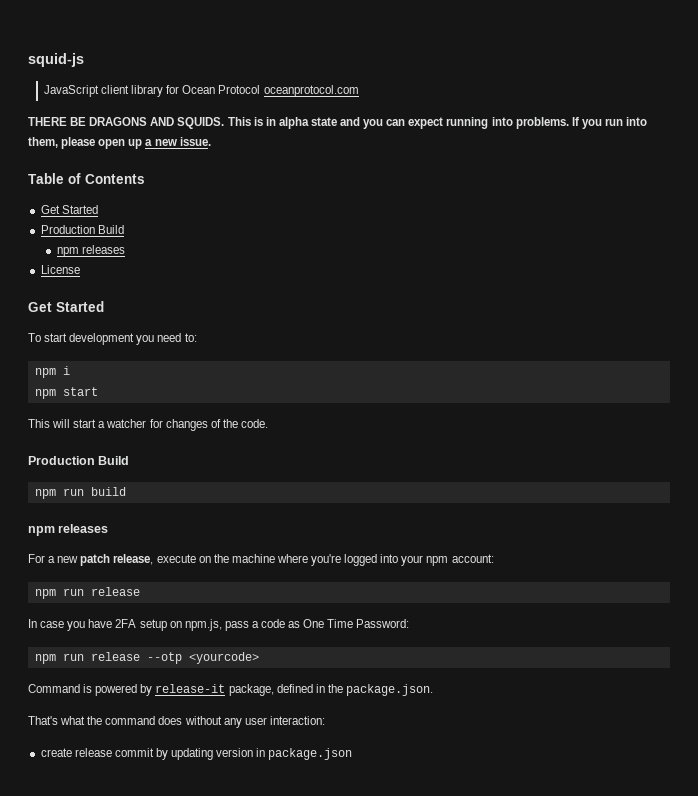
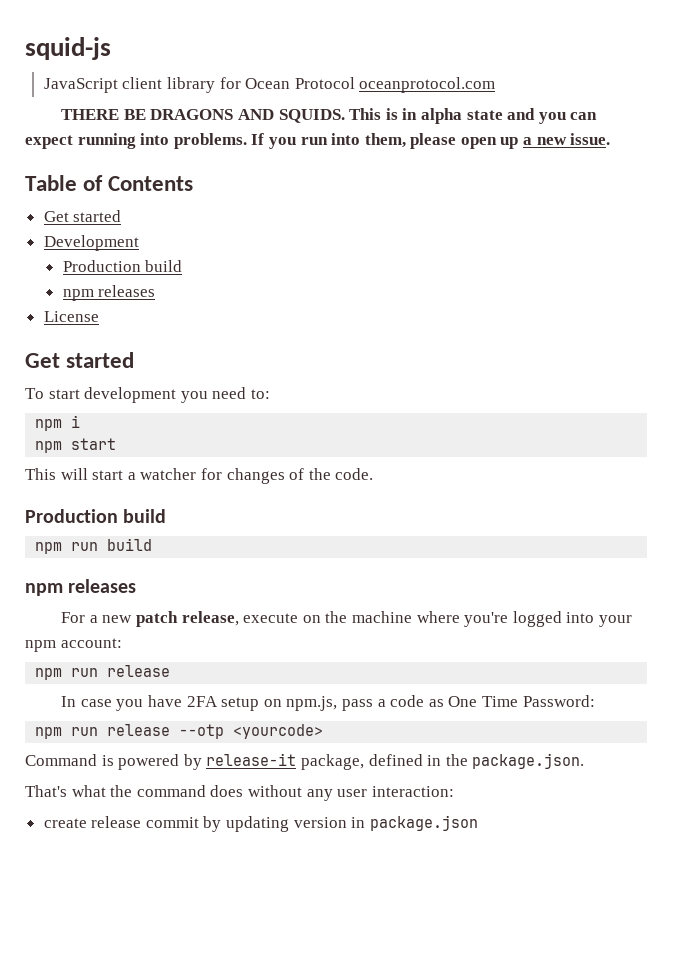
  Table of Contents
- Get Started
- Production Build
+ Get started
+ Development
+ Production build
  License
- Get Started
+ Get started
  This will start a watcher for changes of the code.
- Production Build
+ Production build

